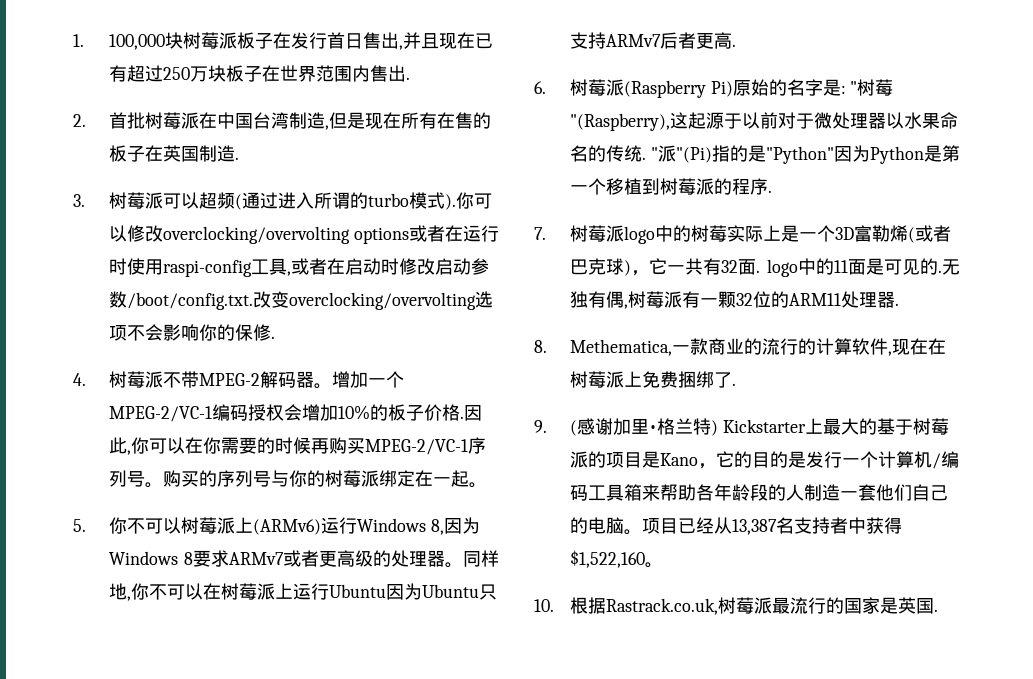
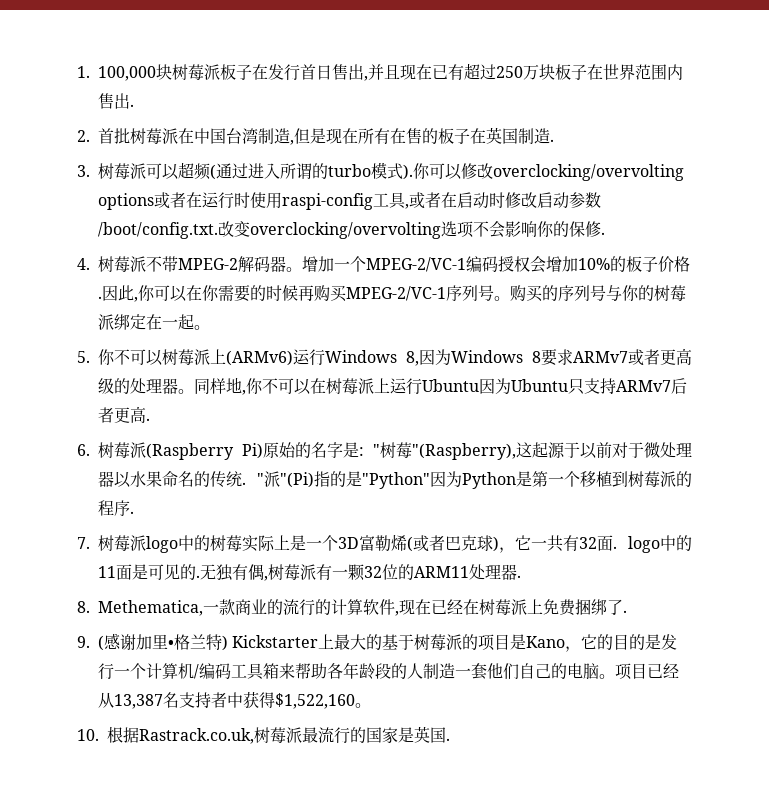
- 8. Methematica,一款商业的流行的计算软件,现在在树莓派上免费捆绑了.
+ 8. Methematica,一款商业的流行的计算软件,现在已经在树莓派上免费捆绑了.

